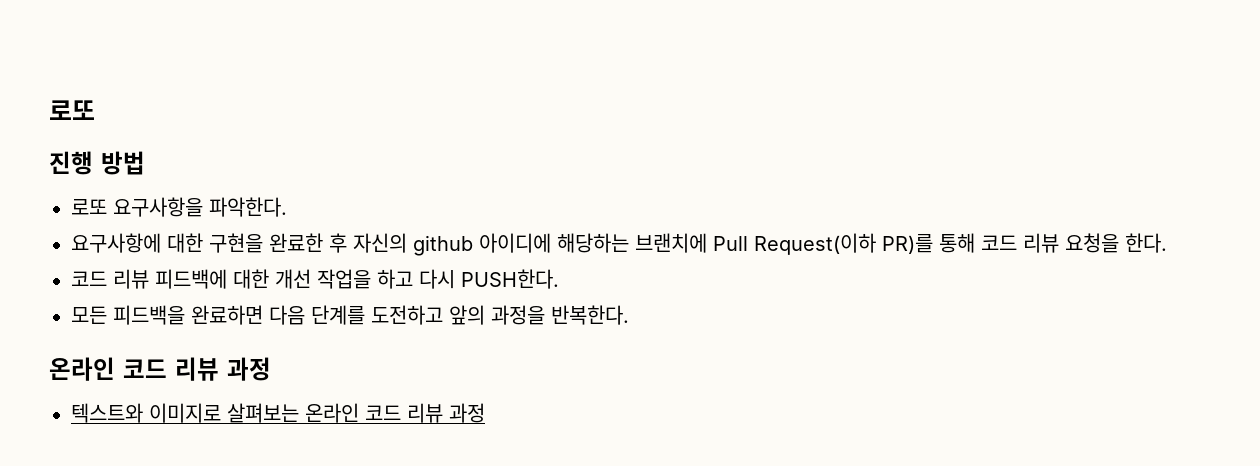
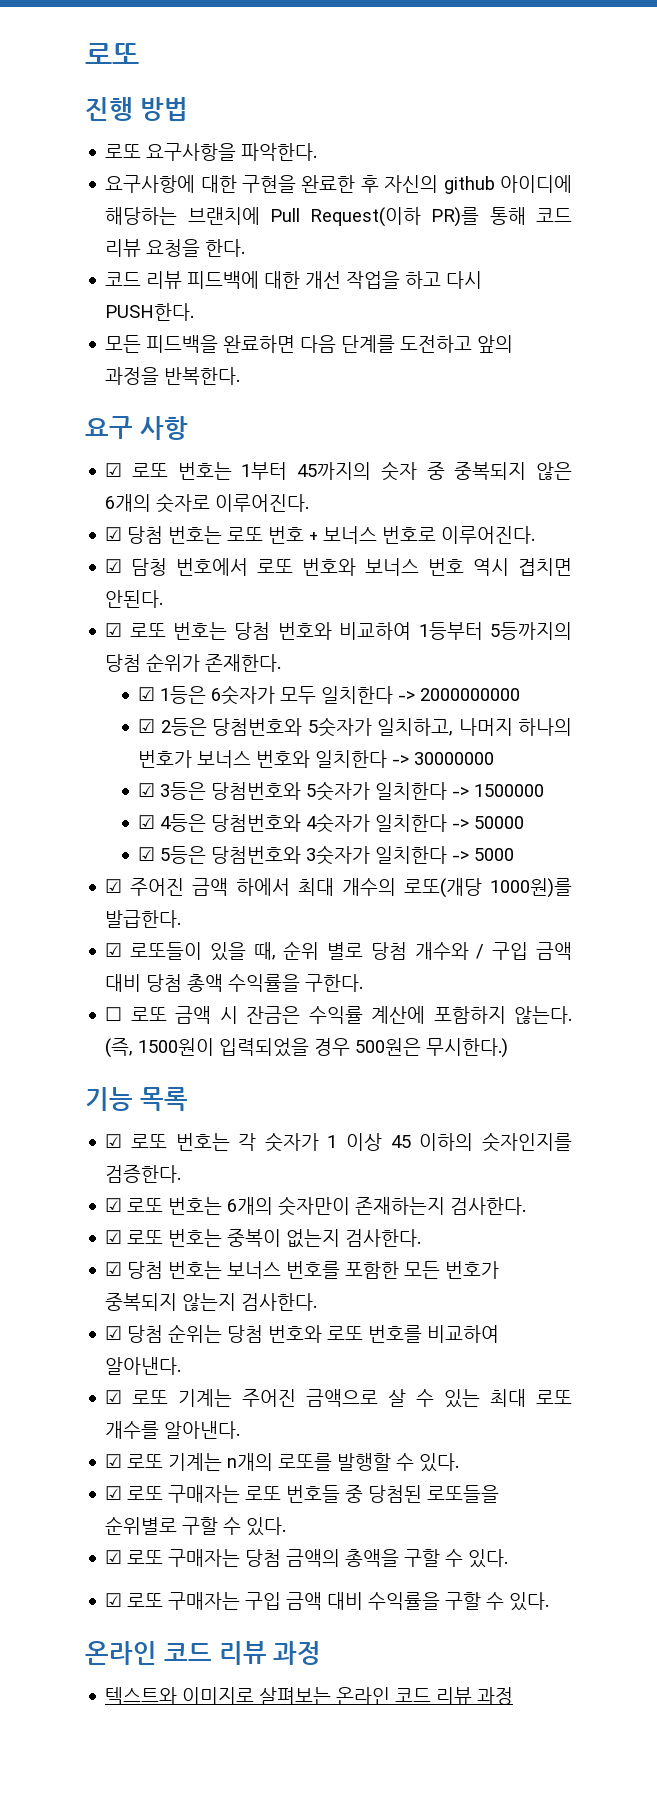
+ 요구 사항
+ ☑ 로또 번호는 1부터 45까지의 숫자 중 중복되지 않은 6개의 숫자로 이루어진다.
+ ☑ 당첨 번호는 로또 번호 + 보너스 번호로 이루어진다.
+ ☑ 담청 번호에서 로또 번호와 보너스 번호 역시 겹치면 안된다.
+ ☑ 로또 번호는 당첨 번호와 비교하여 1등부터 5등까지의 당첨 순위가 존재한다.
+ ☑ 1등은 6숫자가 모두 일치한다 -> 2000000000
+ ☑ 2등은 당첨번호와 5숫자가 일치하고, 나머지 하나의 번호가 보너스 번호와 일치한다 -> 30000000
+ ☑ 3등은 당첨번호와 5숫자가 일치한다 -> 1500000
+ ☑ 4등은 당첨번호와 4숫자가 일치한다 -> 50000
+ ☑ 5등은 당첨번호와 3숫자가 일치한다 -> 5000
+ ☑ 주어진 금액 하에서 최대 개수의 로또(개당 1000원)를 발급한다.
+ ☑ 로또들이 있을 때, 순위 별로 당첨 개수와 / 구입 금액 대비 당첨 총액 수익률을 구한다.
+ ☐ 로또 금액 시 잔금은 수익률 계산에 포함하지 않는다. (즉, 1500원이 입력되었을 경우 500원은 무시한다.)
+ 기능 목록
+ ☑ 로또 번호는 각 숫자가 1 이상 45 이하의 숫자인지를 검증한다.
+ ☑ 로또 번호는 6개의 숫자만이 존재하는지 검사한다.
+ ☑ 로또 번호는 중복이 없는지 검사한다.
+ ☑ 당첨 번호는 보너스 번호를 포함한 모든 번호가 중복되지 않는지 검사한다.
+ ☑ 당첨 순위는 당첨 번호와 로또 번호를 비교하여 알아낸다.
+ ☑ 로또 기계는 주어진 금액으로 살 수 있는 최대 로또 개수를 알아낸다.
+ ☑ 로또 기계는 n개의 로또를 발행할 수 있다.
+ ☑ 로또 구매자는 로또 번호들 중 당첨된 로또들을 순위별로 구할 수 있다.
+ ☑ 로또 구매자는 당첨 금액의 총액을 구할 수 있다.
+ ☑ 로또 구매자는 구입 금액 대비 수익률을 구할 수 있다.

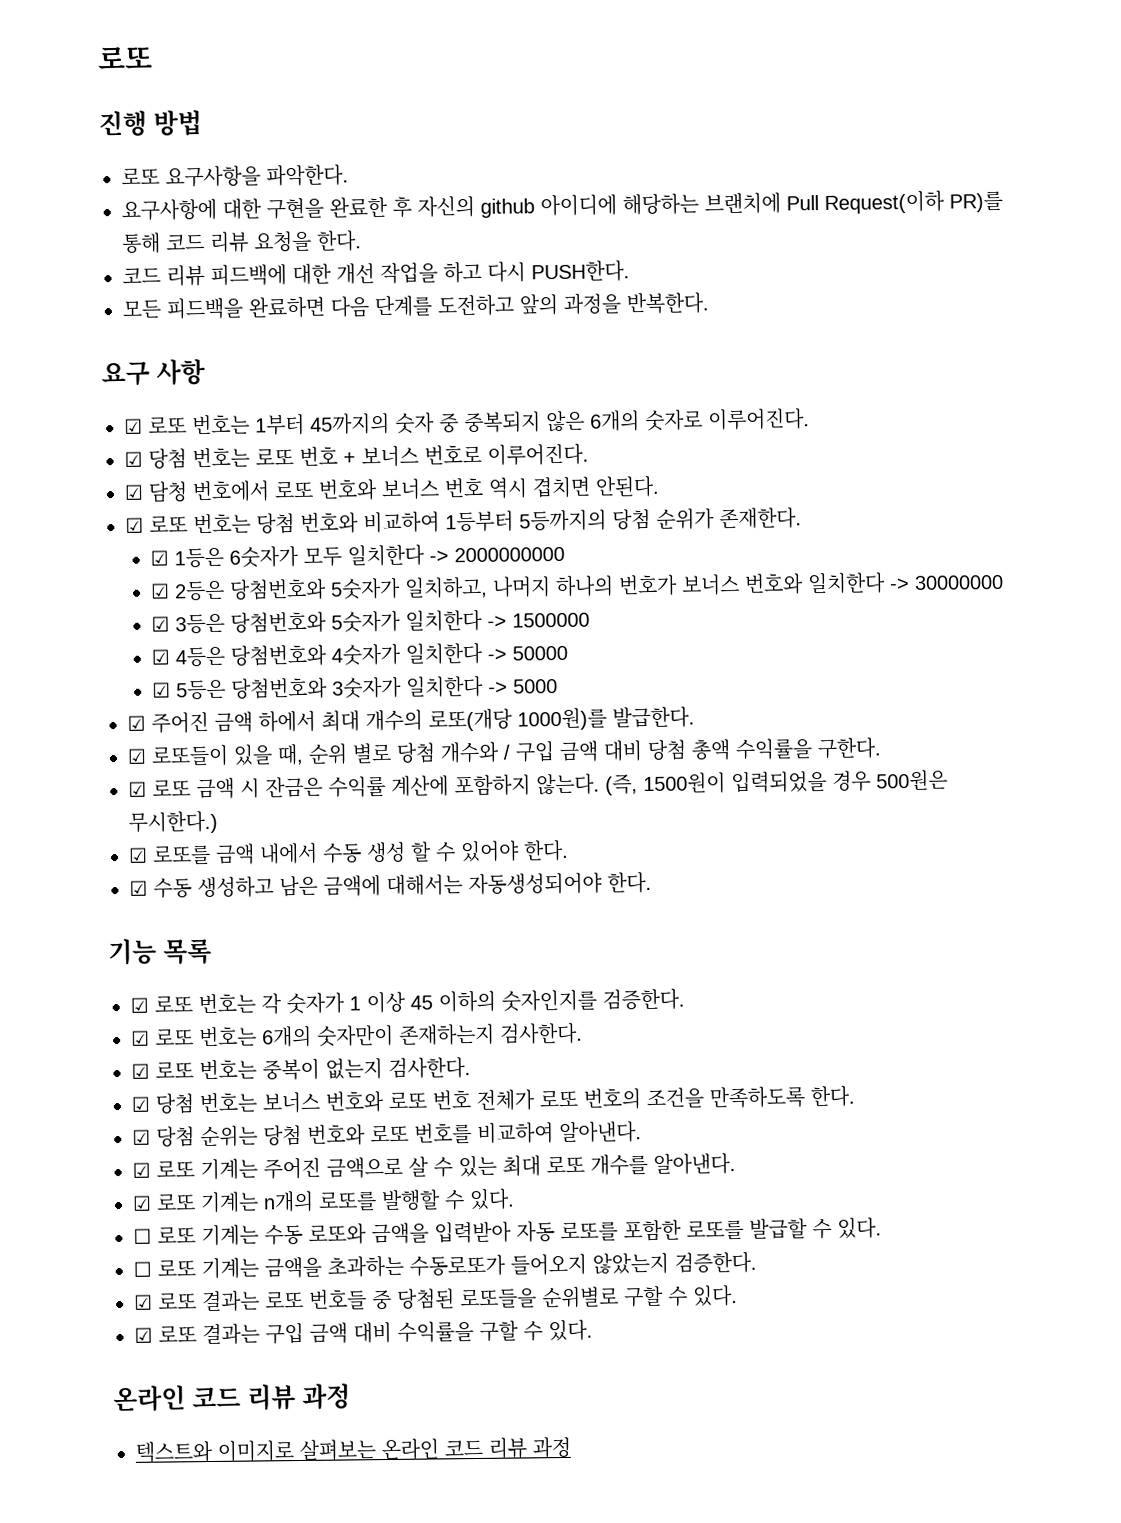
- ☐ 로또 금액 시 잔금은 수익률 계산에 포함하지 않는다.
+ ☑ 로또 금액 시 잔금은 수익률 계산에 포함하지 않는다.
+ ☑ 로또를 금액 내에서 수동 생성 할 수 있어야 한다.
+ ☑ 수동 생성하고 남은 금액에 대해서는 자동생성되어야 한다.
- ☑ 당첨 번호는 보너스 번호를 포함한 모든 번호가 중복되지 않는지 검사한다.
+ ☑ 당첨 번호는 보너스 번호와 로또 번호 전체가 로또 번호의 조건을 만족하도록 한다.
- ☑ 로또 구매자는 로또 번호들 중 당첨된 로또들을 순위별로 구할 수 있다.
+ ☐ 로또 기계는 수동 로또와 금액을 입력받아 자동 로또를 포함한 로또를 발급할 수 있다.
+ ☐ 로또 기계는 금액을 초과하는 수동로또가 들어오지 않았는지 검증한다.
+ ☑ 로또 결과는 로또 번호들 중 당첨된 로또들을 순위별로 구할 수 있다.
- ☑ 로또 구매자는 당첨 금액의 총액을 구할 수 있다.
- ☑ 로또 구매자는 구입 금액 대비 수익률을 구할 수 있다.
+ ☑ 로또 결과는 구입 금액 대비 수익률을 구할 수 있다.

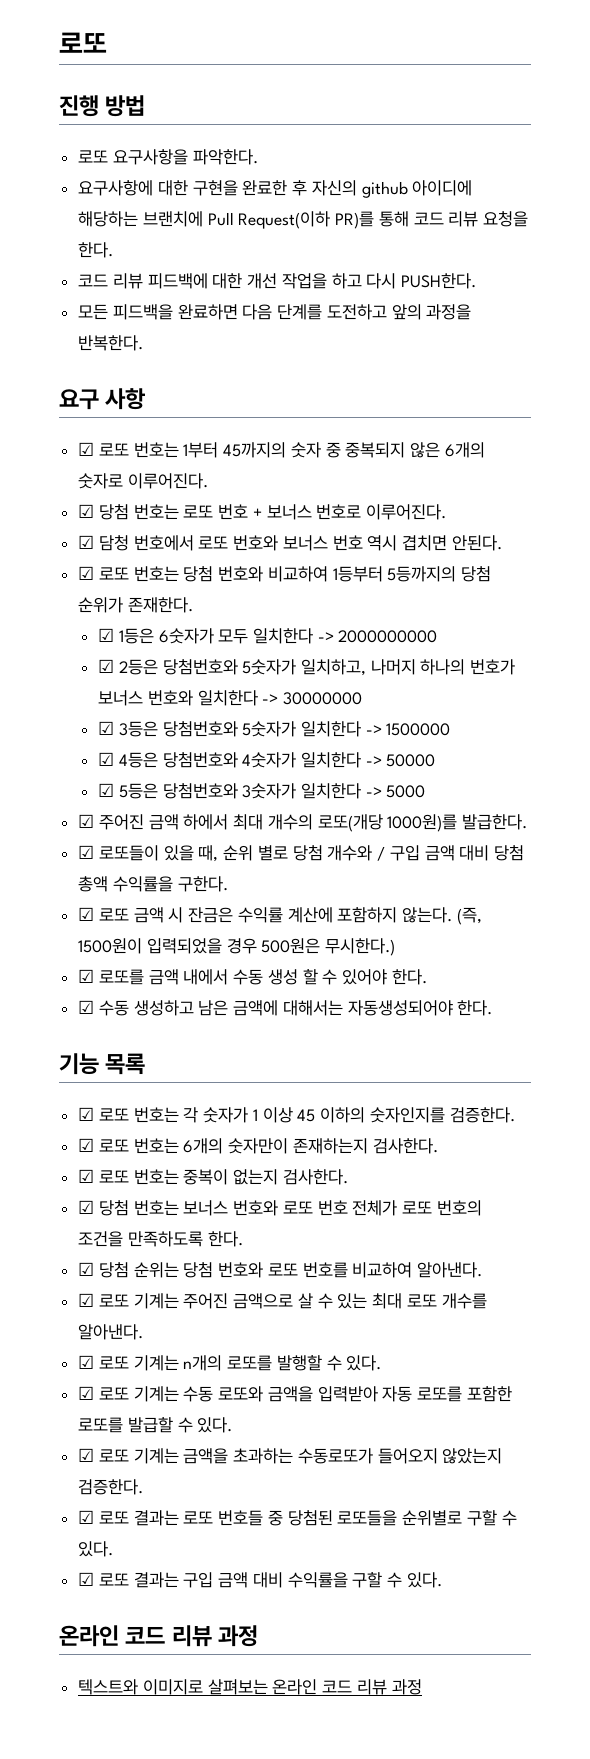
- ☐ 로또 기계는 수동 로또와 금액을 입력받아 자동 로또를 포함한 로또를 발급할 수 있다.
+ ☑ 로또 기계는 수동 로또와 금액을 입력받아 자동 로또를 포함한 로또를 발급할 수 있다.
- ☐ 로또 기계는 금액을 초과하는 수동로또가 들어오지 않았는지 검증한다.
+ ☑ 로또 기계는 금액을 초과하는 수동로또가 들어오지 않았는지 검증한다.

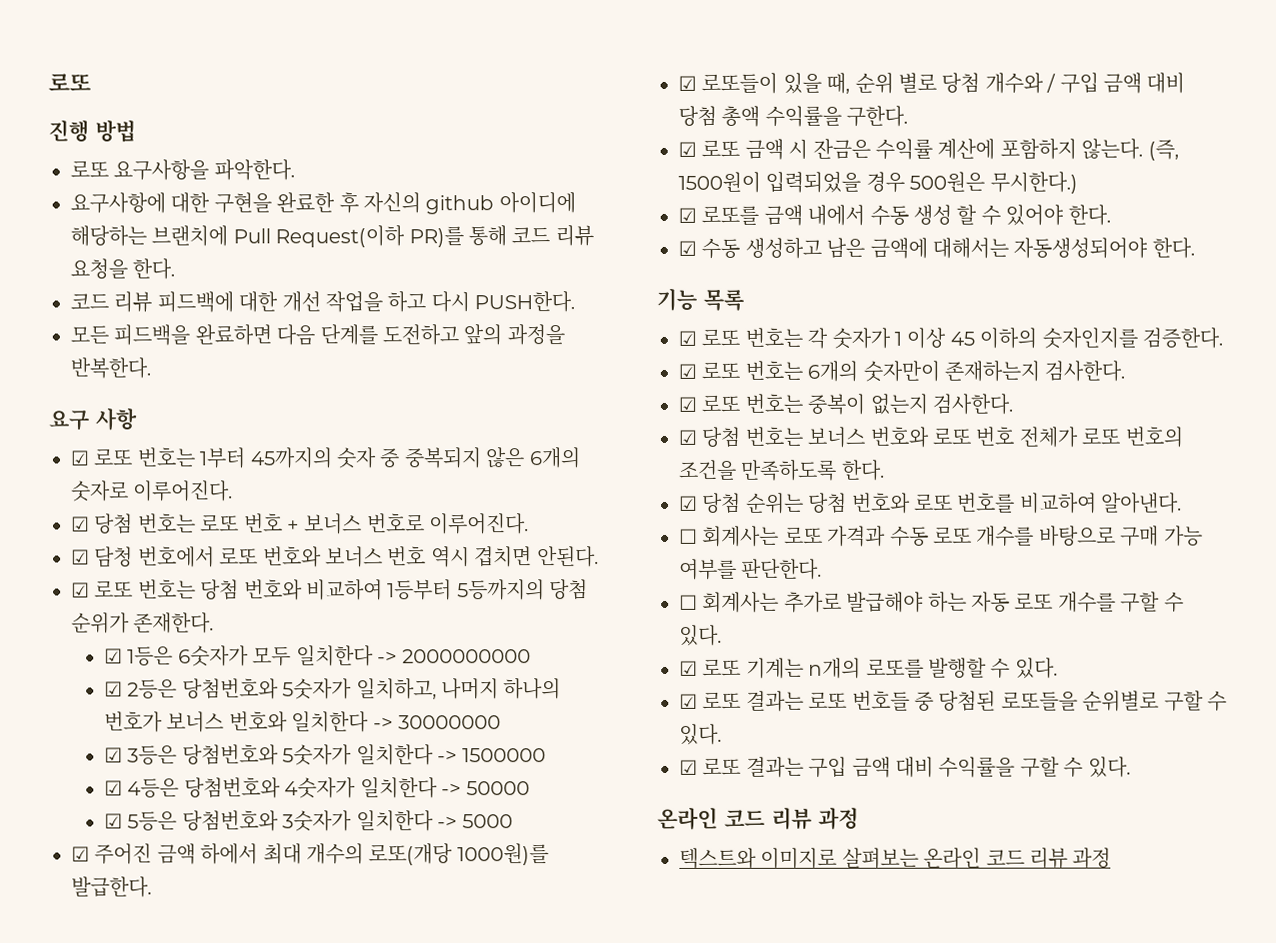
- ☑ 로또 기계는 주어진 금액으로 살 수 있는 최대 로또 개수를 알아낸다.
+ ☐ 회계사는 로또 가격과 수동 로또 개수를 바탕으로 구매 가능 여부를 판단한다.
+ ☐ 회계사는 추가로 발급해야 하는 자동 로또 개수를 구할 수 있다.
- ☑ 로또 기계는 수동 로또와 금액을 입력받아 자동 로또를 포함한 로또를 발급할 수 있다.
- ☑ 로또 기계는 금액을 초과하는 수동로또가 들어오지 않았는지 검증한다.

